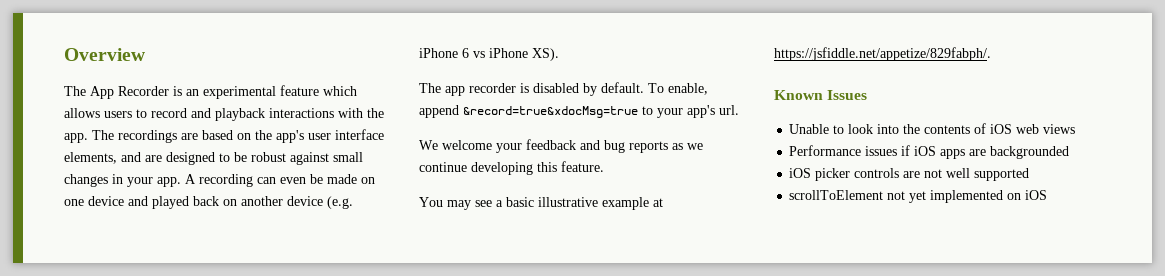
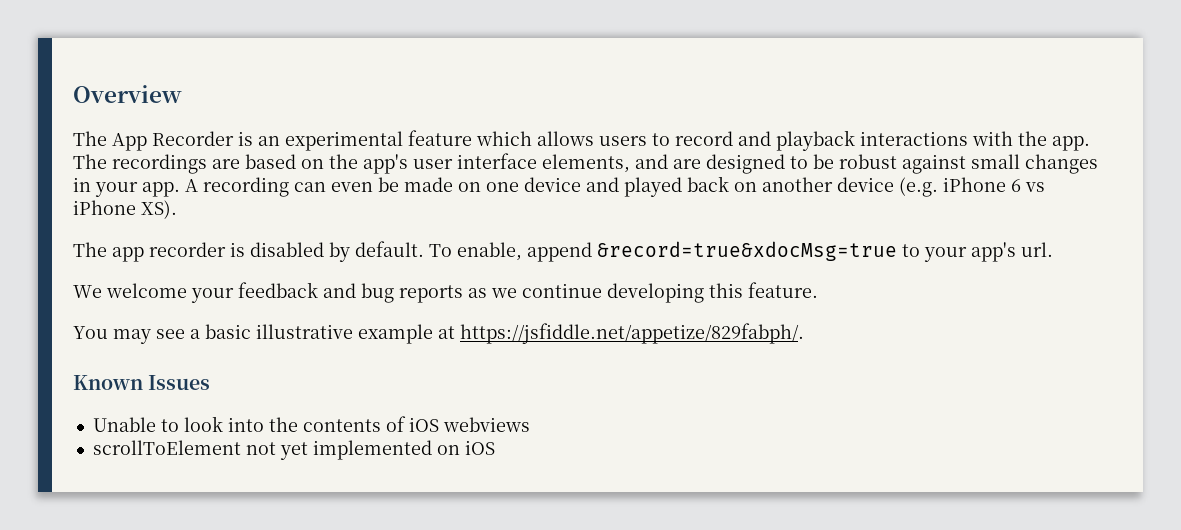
- Unable to look into the contents of iOS web views
- Performance issues if iOS apps are backgrounded
- iOS picker controls are not well supported
+ Unable to look into the contents of iOS webviews

